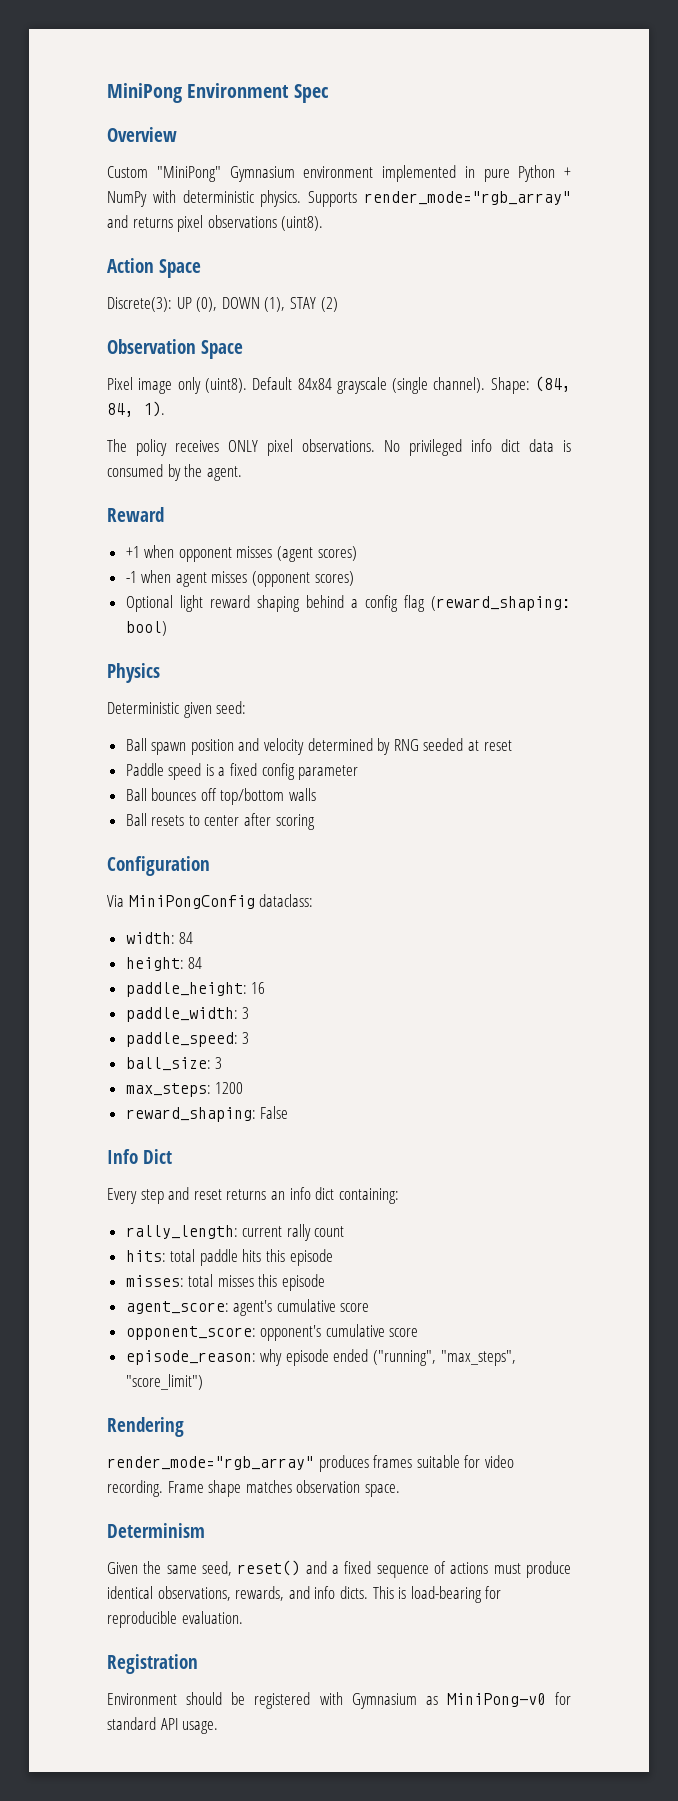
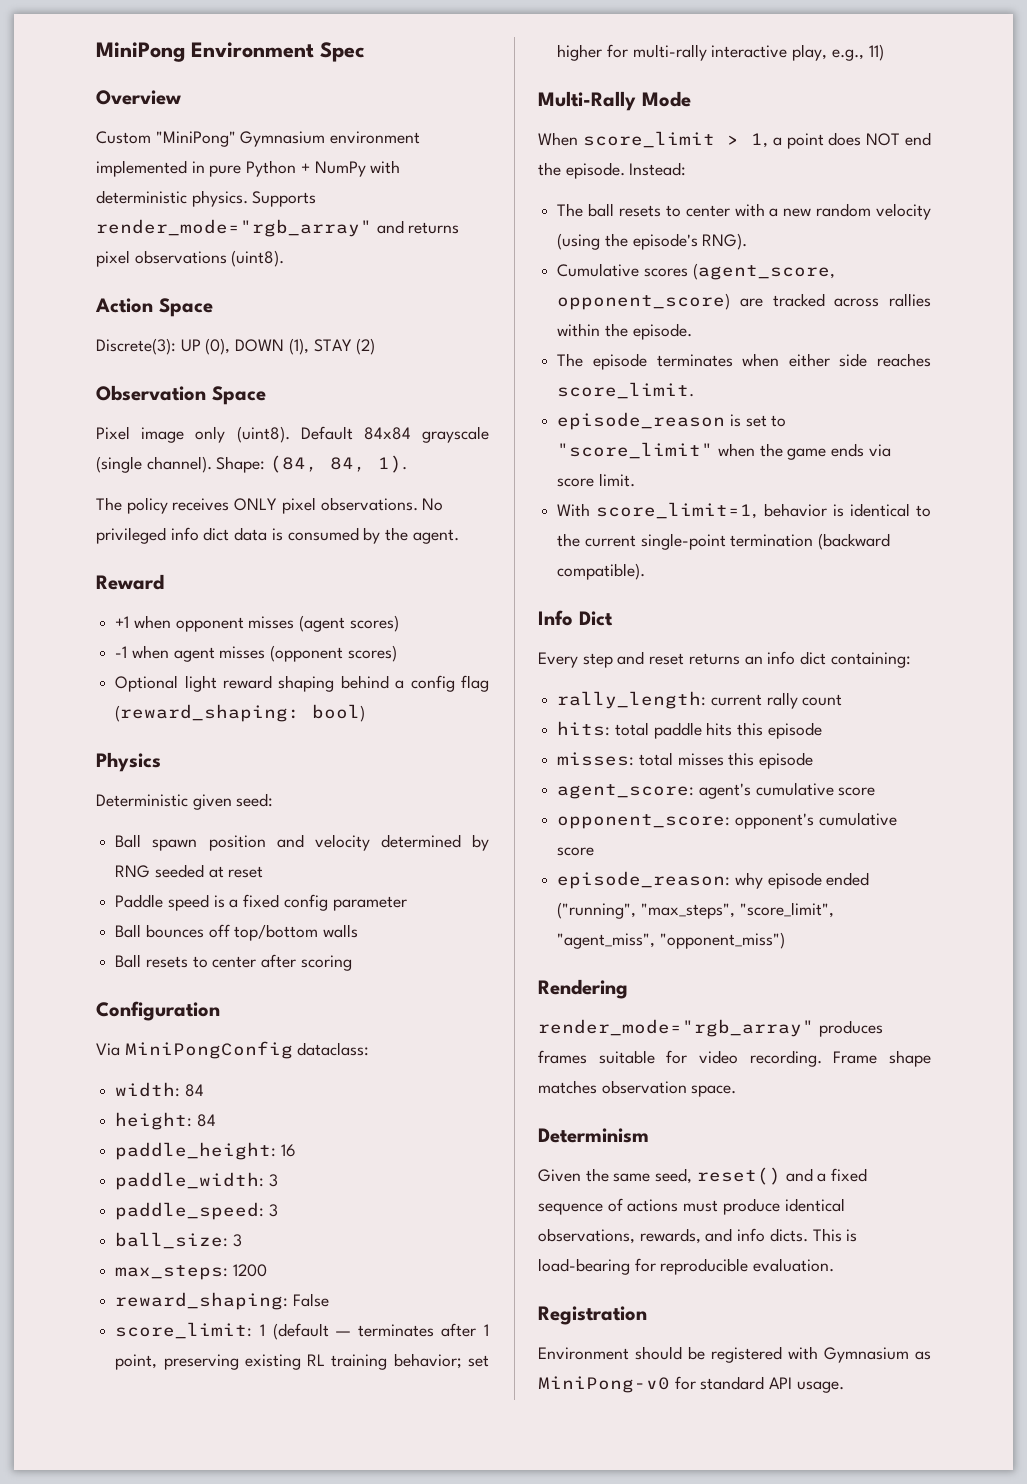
+ score_limit: 1 (default — terminates after 1 point, preserving existing RL training behavior; set higher for multi-rally interactive play, e.g., 11)
+ Multi-Rally Mode
+ When score_limit > 1, a point does NOT end the episode. Instead:
+ The ball resets to center with a new random velocity (using the episode's RNG).
+ Cumulative scores (agent_score, opponent_score) are tracked across rallies within the episode.
+ The episode terminates when either side reaches score_limit.
+ episode_reason is set to "score_limit" when the game ends via score limit.
+ With score_limit=1, behavior is identical to the current single-point termination (backward compatible).
- episode_reason: why episode ended ("running", "max_steps", "score_limit")
+ episode_reason: why episode ended ("running", "max_steps", "score_limit", "agent_miss", "opponent_miss")

